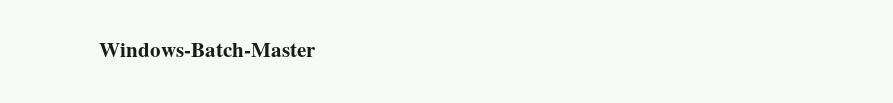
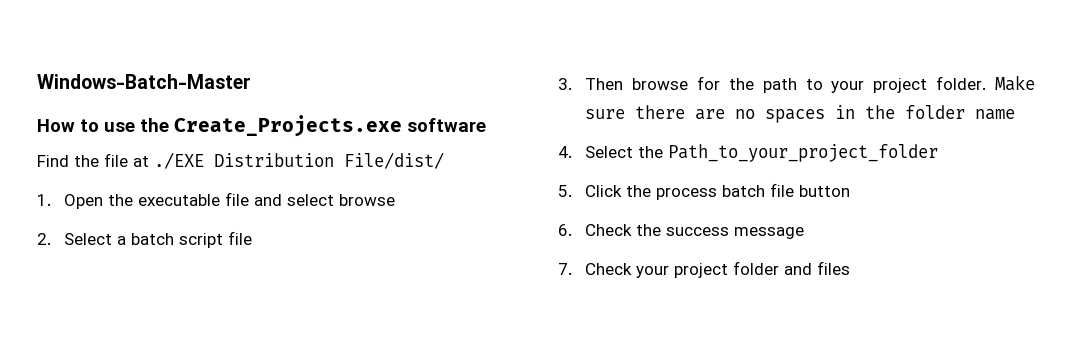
+ How to use the Create_Projects.exe software
+ Find the file at ./EXE Distribution File/dist/
+ 1. Open the executable file and select browse
+ 2. Select a batch script file
+ 3. Then browse for the path to your project folder. Make sure there are no spaces in the folder name
+ 4. Select the Path_to_your_project_folder
+ 5. Click the process batch file button
+ 6. Check the success message
+ 7. Check your project folder and files

